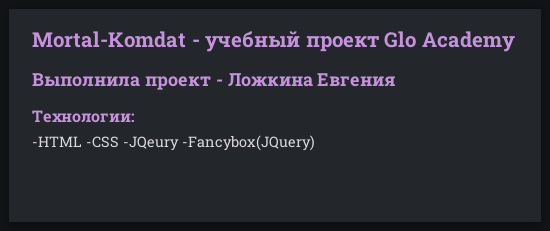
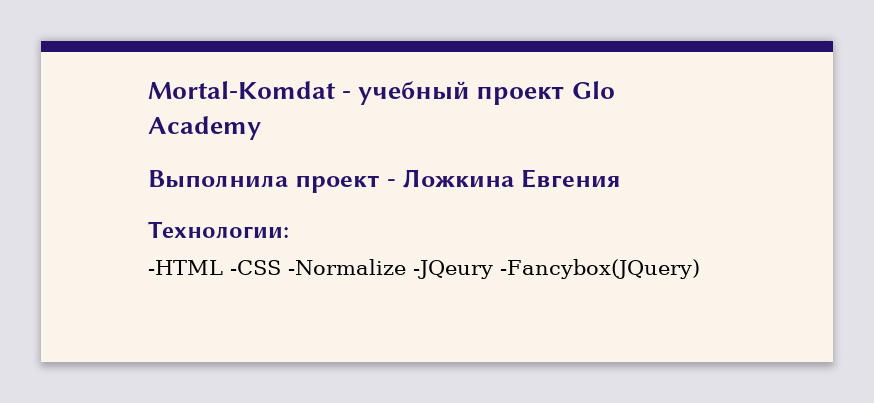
- -HTML -CSS -JQeury -Fancybox(JQuery)
+ -HTML -CSS -Normalize -JQeury -Fancybox(JQuery)

